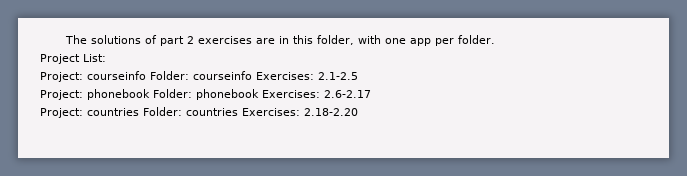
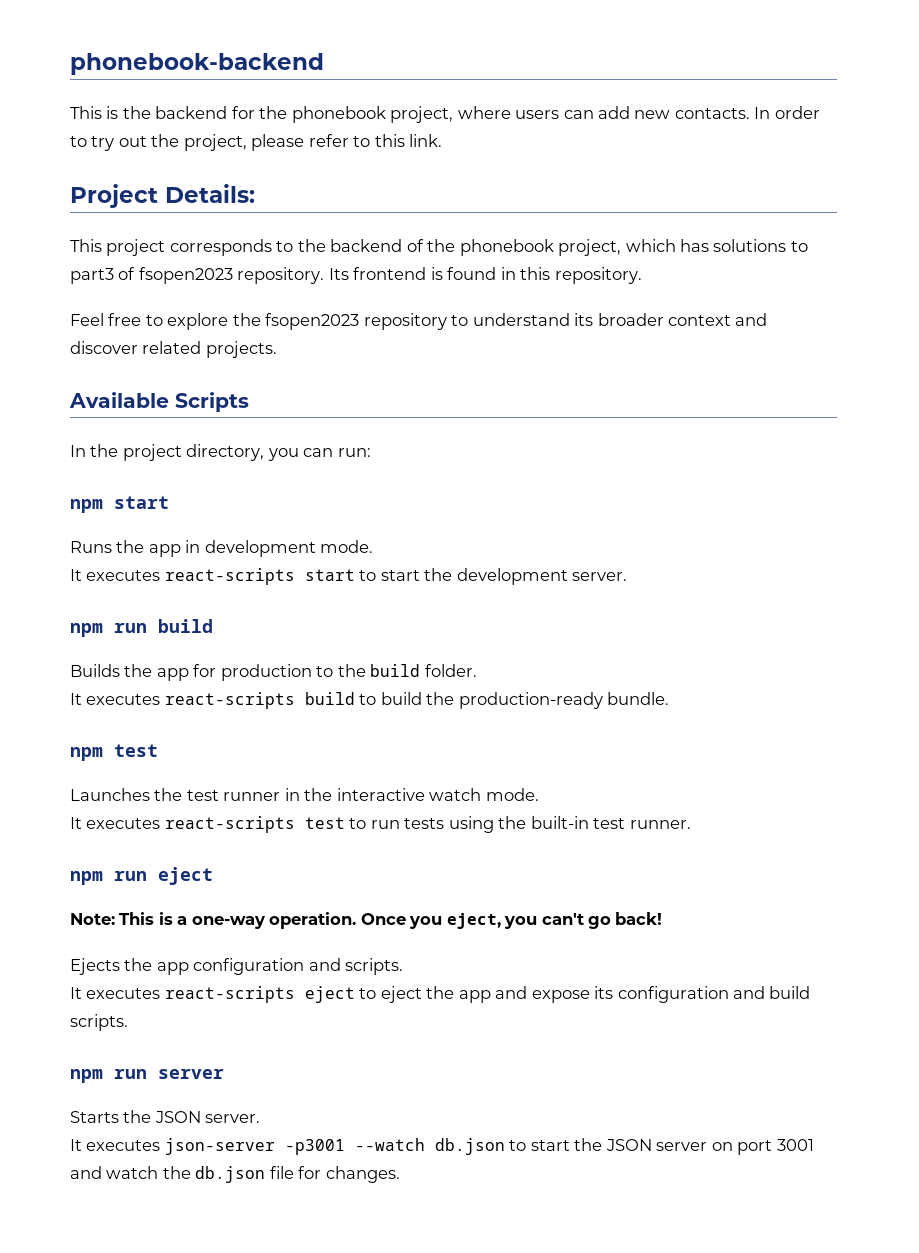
- The solutions of part 2 exercises are in this folder, with one app per folder.
- Project List:
- Project: courseinfo Folder: courseinfo Exercises: 2.1-2.5
- Project: phonebook Folder: phonebook Exercises: 2.6-2.17
- Project: countries Folder: countries Exercises: 2.18-2.20
+ phonebook-backend
+ This is the backend for the phonebook project, where users can add new contacts. In order to try out the project, please refer to this link.
+ Project Details:
+ This project corresponds to the backend of the phonebook project, which has solutions to part3 of fsopen2023 repository. Its frontend is found in this repository.
+ Feel free to explore the fsopen2023 repository to understand its broader context and discover related projects.
+ Available Scripts
+ In the project directory, you can run:
+ npm start
+ Runs the app in development mode.
+ It executes react-scripts start to start the development server.
+ npm run build
+ Builds the app for production to the build folder.
+ It executes react-scripts build to build the production-ready bundle.
+ npm test
+ Launches the test runner in the interactive watch mode.
+ It executes react-scripts test to run tests using the built-in test runner.
+ npm run eject
+ Note: This is a one-way operation. Once you eject, you can't go back!
+ Ejects the app configuration and scripts.
+ It executes react-scripts eject to eject the app and expose its configuration and build scripts.
+ npm run server
+ Starts the JSON server.
+ It executes json-server -p3001 --watch db.json to start the JSON server on port 3001 and watch the db.json file for changes.

